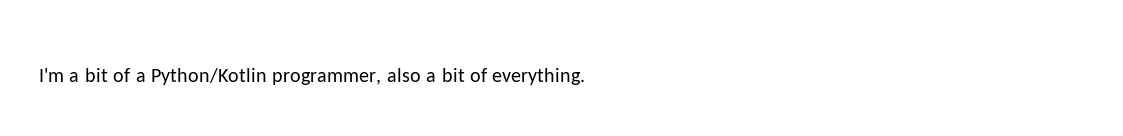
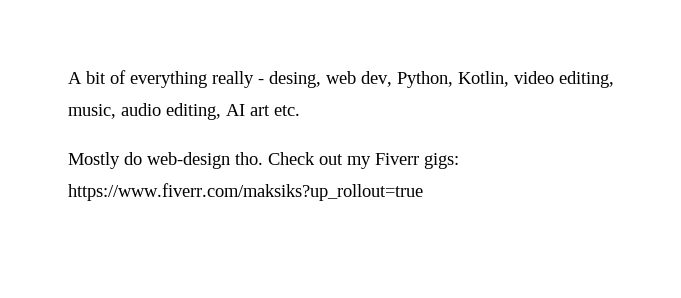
- I'm a bit of a Python/Kotlin programmer, also a bit of everything.
+ A bit of everything really - desing, web dev, Python, Kotlin, video editing, music, audio editing, AI art etc.
+ Mostly do web-design tho. Check out my Fiverr gigs: https://www.fiverr.com/maksiks?up_rollout=true

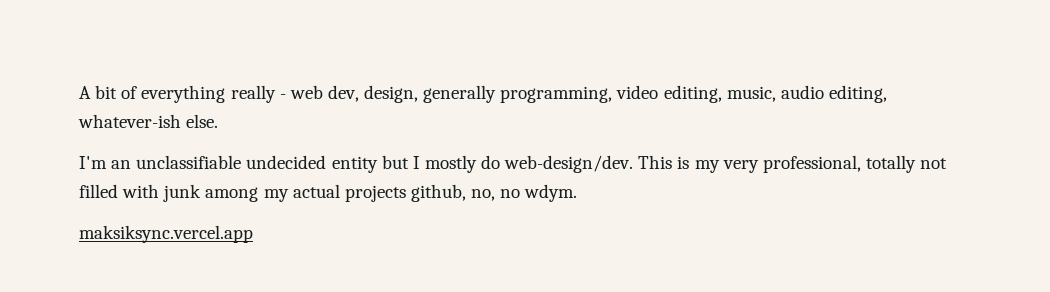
- A bit of everything really - desing, web dev, Python, Kotlin, video editing, music, audio editing, AI art etc.
- Mostly do web-design tho. Check out my Fiverr gigs: https://www.fiverr.com/maksiks?up_rollout=true
+ A bit of everything really - web dev, design, generally programming, video editing, music, audio editing, whatever-ish else.
+ I'm an unclassifiable undecided entity but I mostly do web-design/dev. This is my very professional, totally not filled with junk among my actual projects github, no, no wdym.
+ maksiksync.vercel.app

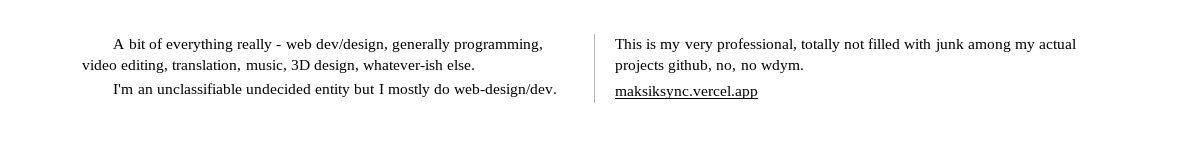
- A bit of everything really - web dev, design, generally programming, video editing, music, audio editing, whatever-ish else.
+ A bit of everything really - web dev/design, generally programming, video editing, translation, music, 3D design, whatever-ish else.

